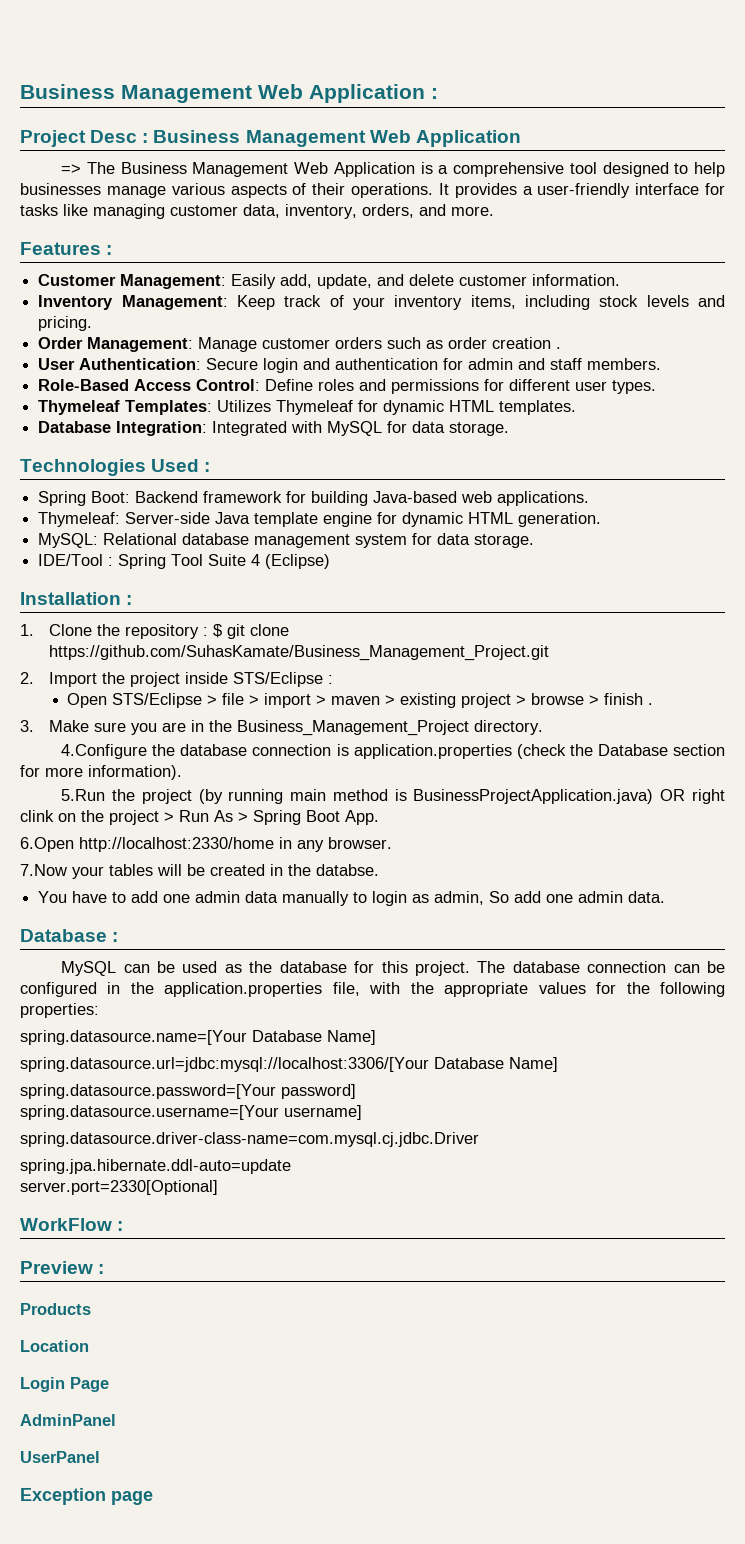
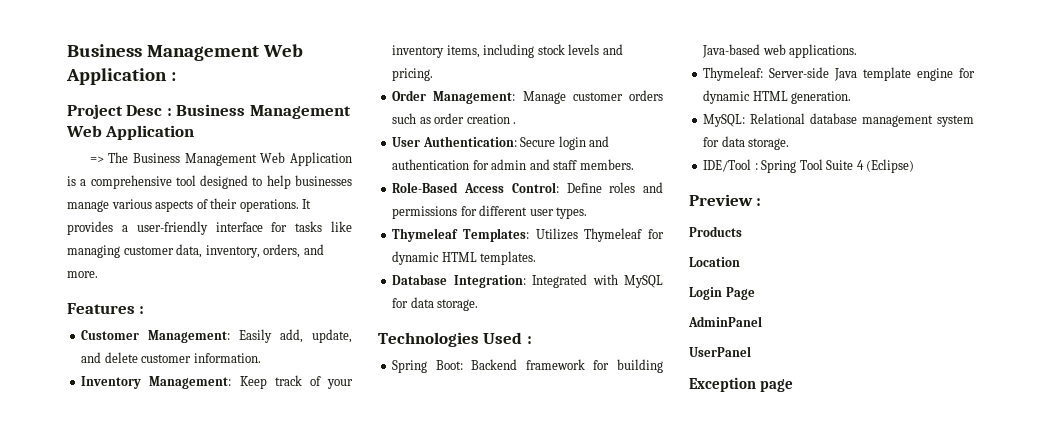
- Installation :
- 1. Clone the repository : $ git clone https://github.com/SuhasKamate/Business_Management_Project.git
- 2. Import the project inside STS/Eclipse :
- Open STS/Eclipse > file > import > maven > existing project > browse > finish .
- 3. Make sure you are in the Business_Management_Project directory.
- 4.Configure the database connection is application.properties (check the Database section for more information).
- 5.Run the project (by running main method is BusinessProjectApplication.java) OR right clink on the project > Run As > Spring Boot App.
- 6.Open http://localhost:2330/home in any browser.
- 7.Now your tables will be created in the databse.
- You have to add one admin data manually to login as admin, So add one admin data.
- Database :
- MySQL can be used as the database for this project. The database connection can be configured in the application.properties file, with the appropriate values for the following properties:
- spring.datasource.name=[Your Database Name]
- spring.datasource.url=jdbc:mysql://localhost:3306/[Your Database Name]
- spring.datasource.password=[Your password]
- spring.datasource.username=[Your username]
- spring.datasource.driver-class-name=com.mysql.cj.jdbc.Driver
- spring.jpa.hibernate.ddl-auto=update
- server.port=2330[Optional]
- WorkFlow :

